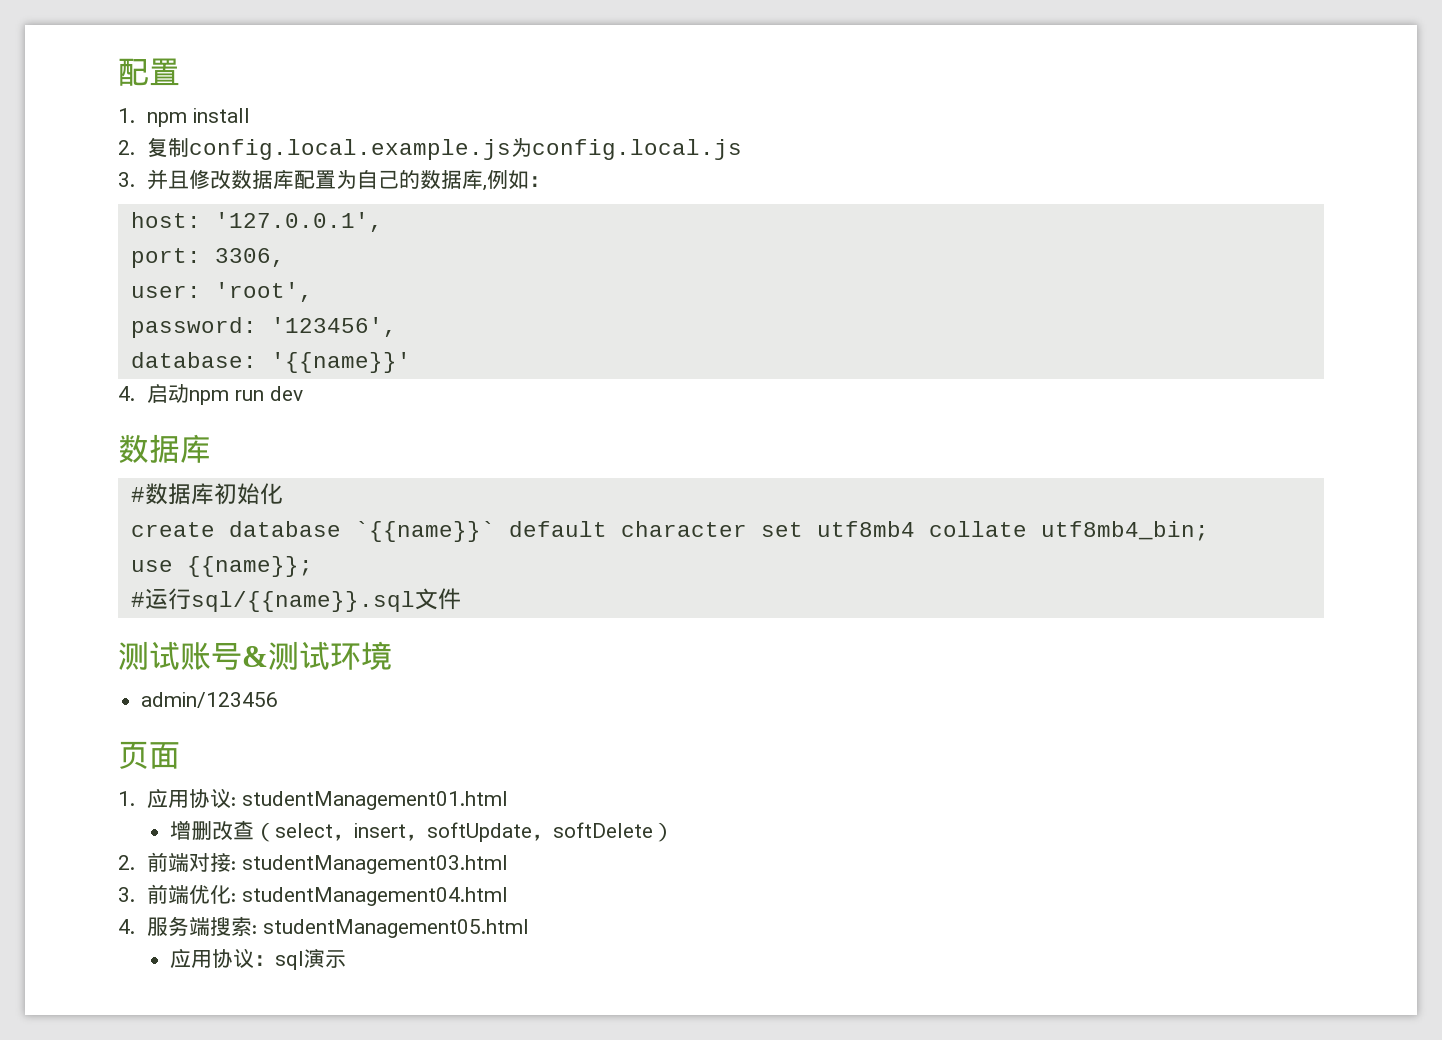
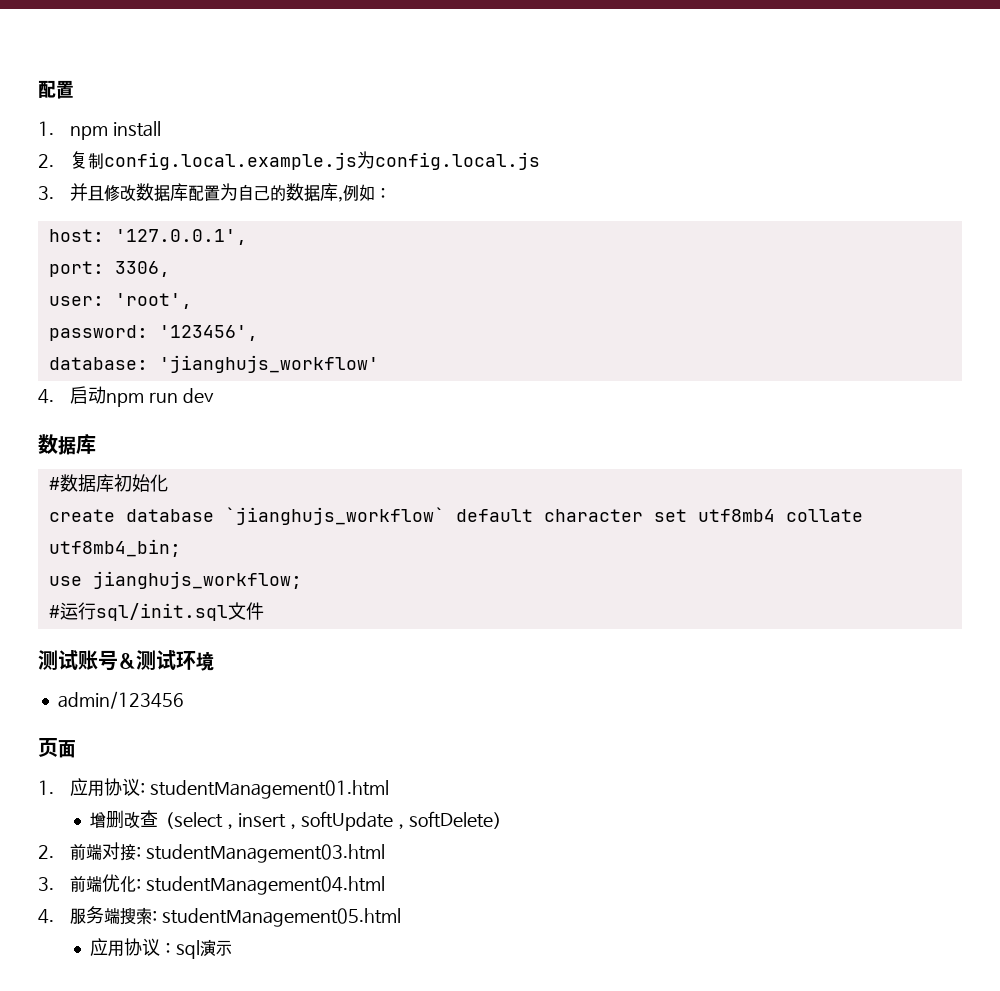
- database: '{{name}}'
+ database: 'jianghujs_workflow'
- create database `{{name}}` default character set utf8mb4 collate utf8mb4_bin;
+ create database `jianghujs_workflow` default character set utf8mb4 collate utf8mb4_bin;
- use {{name}};
+ use jianghujs_workflow;
- #运行sql/{{name}}.sql文件
+ #运行sql/init.sql文件

